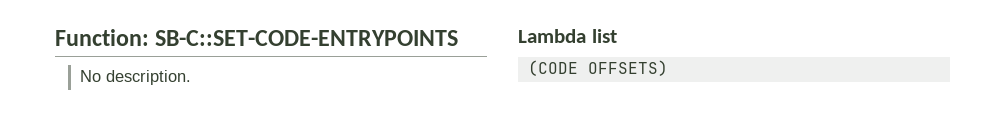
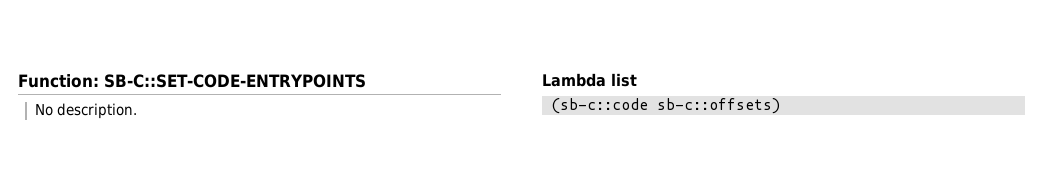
- (CODE OFFSETS)
+ (sb-c::code sb-c::offsets)

